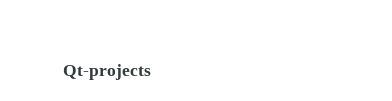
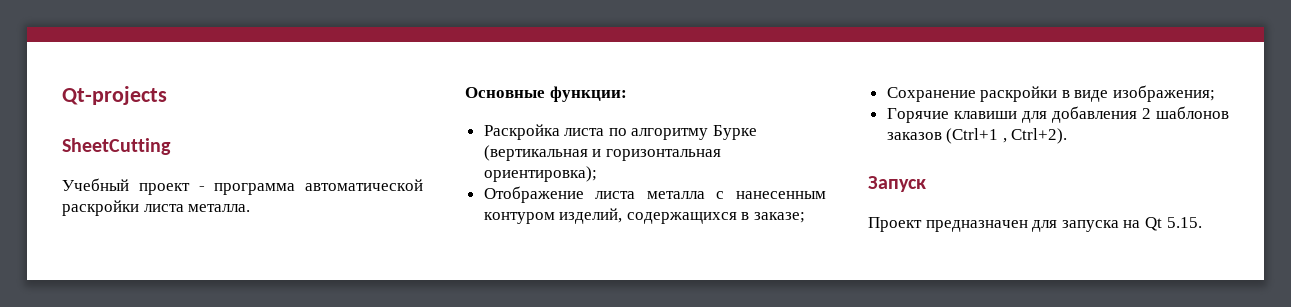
+ SheetCutting
+ Учебный проект - программа автоматической раскройки листа металла.
+ Основные функции:
+ Раскройка листа по алгоритму Бурке (вертикальная и горизонтальная ориентировка);
+ Отображение листа металла с нанесенным контуром изделий, содержащихся в заказе;
+ Сохранение раскройки в виде изображения;
+ Горячие клавиши для добавления 2 шаблонов заказов (Ctrl+1 , Ctrl+2).
+ Запуск
+ Проект предназначен для запуска на Qt 5.15.

